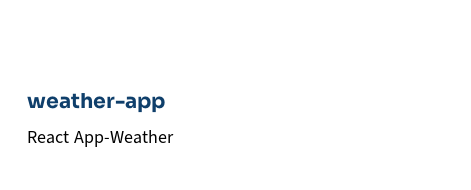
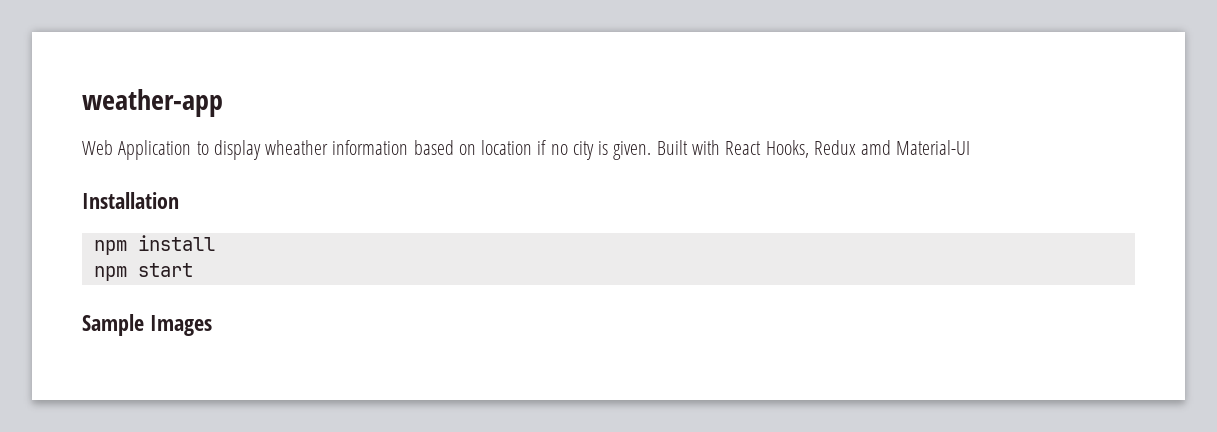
- React App-Weather
+ Web Application to display wheather information based on location if no city is given. Built with React Hooks, Redux amd Material-UI
+ Installation
+ npm install
+ npm start
+ Sample Images

